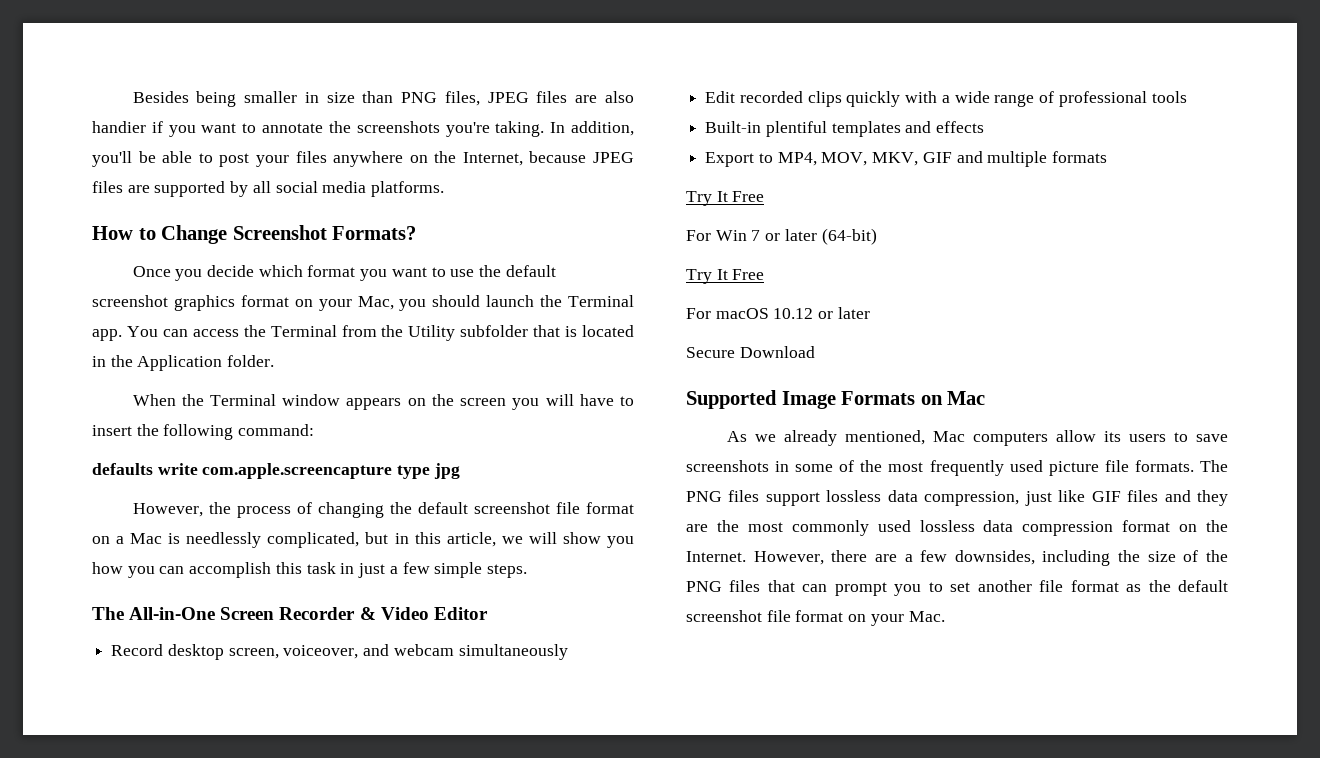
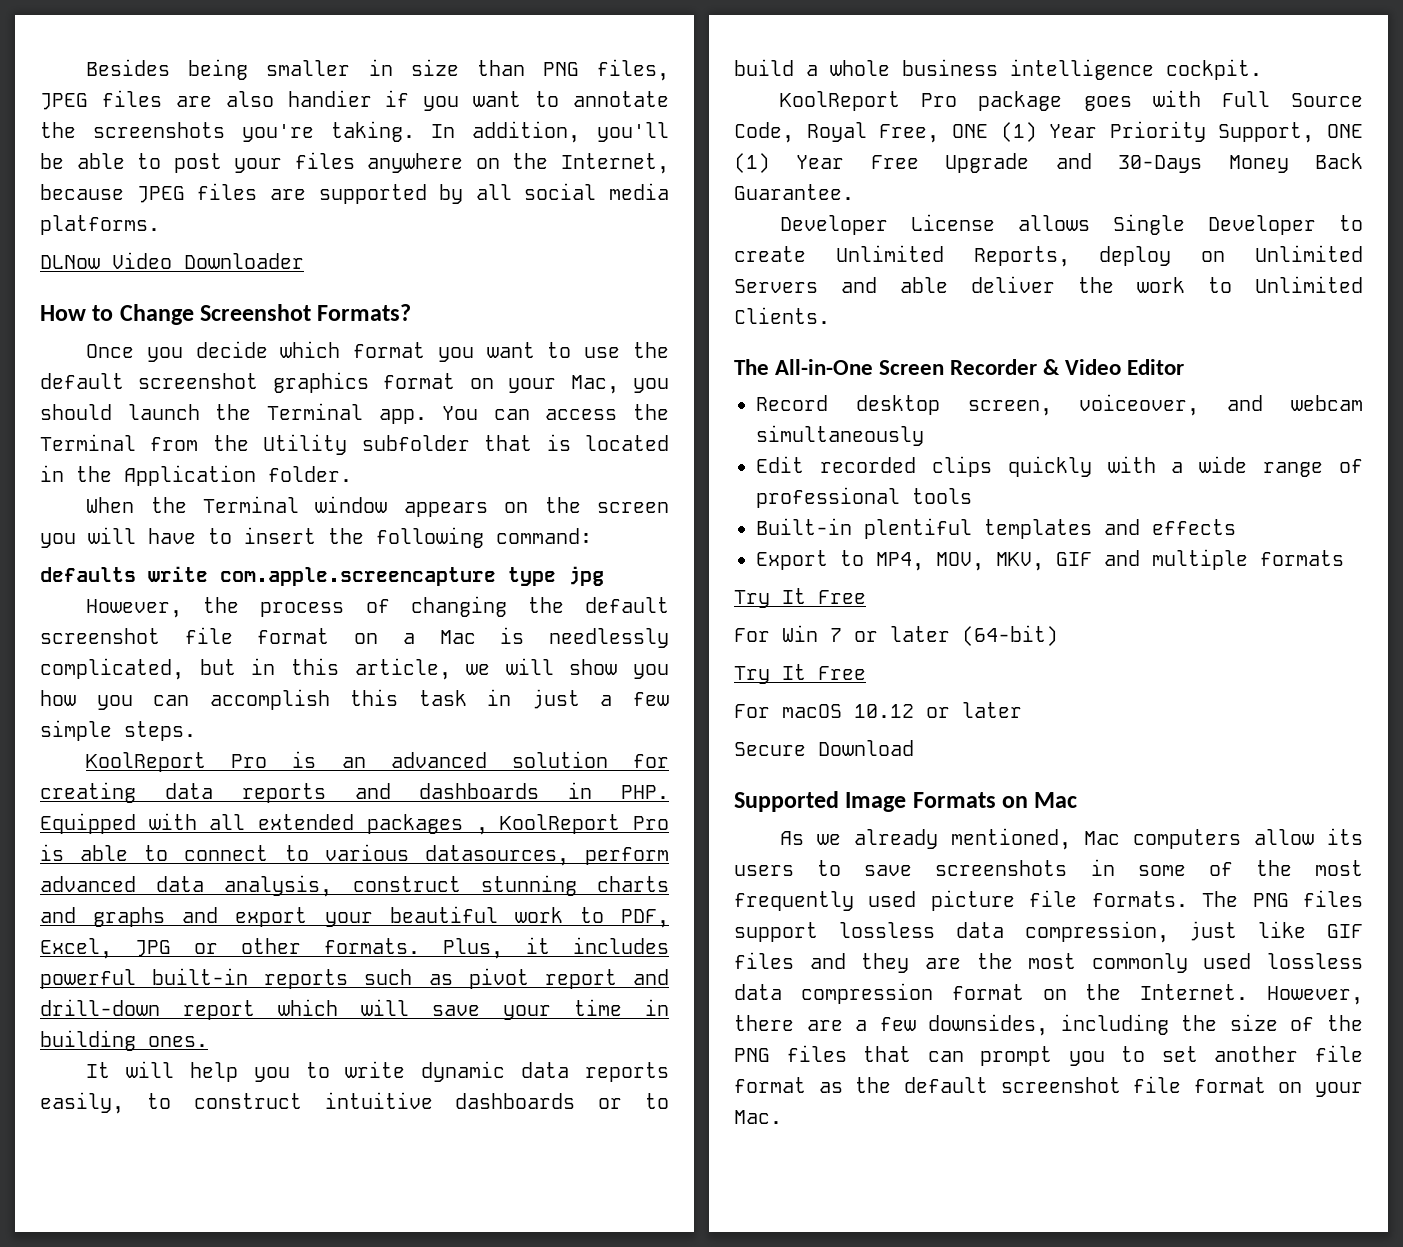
+ DLNow Video Downloader
+ KoolReport Pro is an advanced solution for creating data reports and dashboards in PHP. Equipped with all extended packages , KoolReport Pro is able to connect to various datasources, perform advanced data analysis, construct stunning charts and graphs and export your beautiful work to PDF, Excel, JPG or other formats. Plus, it includes powerful built-in reports such as pivot report and drill-down report which will save your time in building ones.
+ It will help you to write dynamic data reports easily, to construct intuitive dashboards or to build a whole business intelligence cockpit.
+ KoolReport Pro package goes with Full Source Code, Royal Free, ONE (1) Year Priority Support, ONE (1) Year Free Upgrade and 30-Days Money Back Guarantee.
+ Developer License allows Single Developer to create Unlimited Reports, deploy on Unlimited Servers and able deliver the work to Unlimited Clients.

